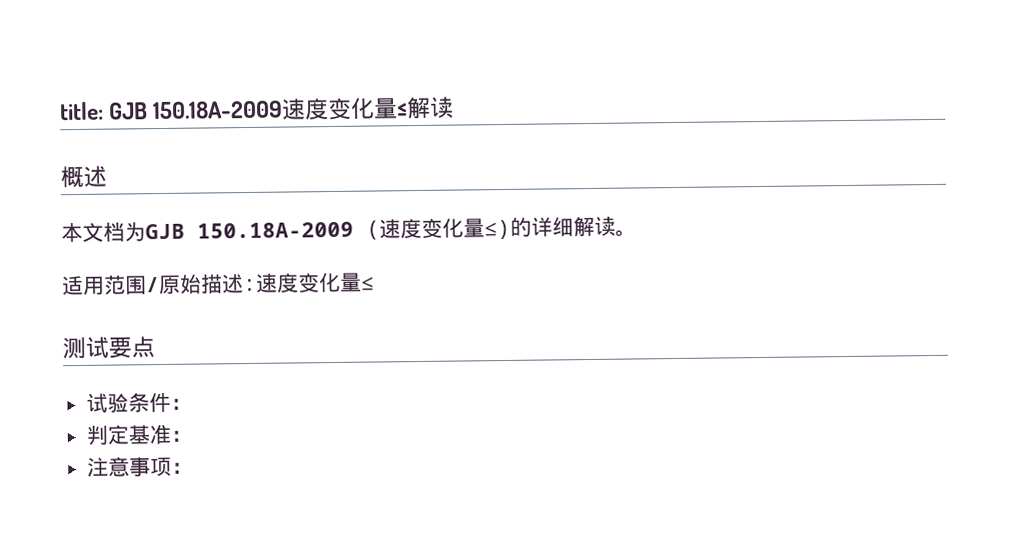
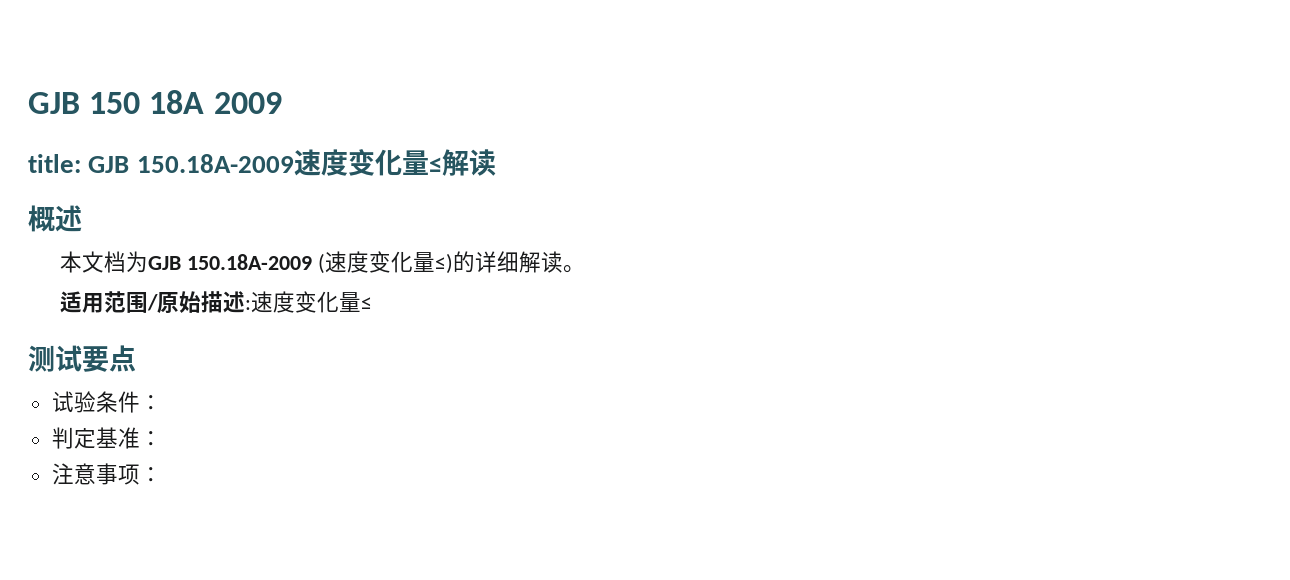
+ GJB 150 18A 2009

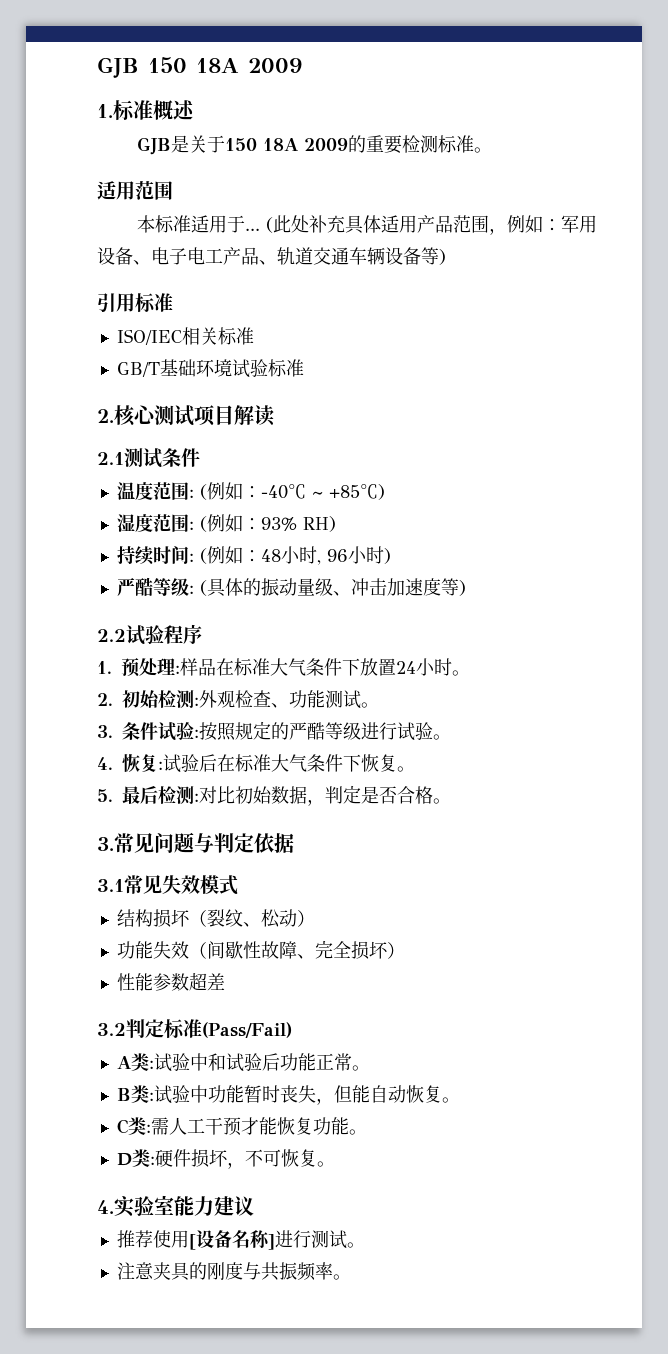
- title: GJB 150.18A-2009速度变化量≤解读
- 概述
- 本文档为GJB 150.18A-2009 (速度变化量≤)的详细解读。
- 适用范围/原始描述:速度变化量≤
- 测试要点
- 试验条件：
- 判定基准：
- 注意事项：
+ 1.标准概述
+ GJB是关于150 18A 2009的重要检测标准。
+ 适用范围
+ 本标准适用于... (此处补充具体适用产品范围，例如：军用设备、电子电工产品、轨道交通车辆设备等)
+ 引用标准
+ ISO/IEC相关标准
+ GB/T基础环境试验标准
+ 2.核心测试项目解读
+ 2.1测试条件
+ 温度范围: (例如：-40℃ ~ +85℃)
+ 湿度范围: (例如：93% RH)
+ 持续时间: (例如：48小时, 96小时)
+ 严酷等级: (具体的振动量级、冲击加速度等)
+ 2.2试验程序
+ 1.预处理:样品在标准大气条件下放置24小时。
+ 2.初始检测:外观检查、功能测试。
+ 3.条件试验:按照规定的严酷等级进行试验。
+ 4.恢复:试验后在标准大气条件下恢复。
+ 5.最后检测:对比初始数据，判定是否合格。
+ 3.常见问题与判定依据
+ 3.1常见失效模式
+ 结构损坏（裂纹、松动）
+ 功能失效（间歇性故障、完全损坏）
+ 性能参数超差
+ 3.2判定标准(Pass/Fail)
+ A类:试验中和试验后功能正常。
+ B类:试验中功能暂时丧失，但能自动恢复。
+ C类:需人工干预才能恢复功能。
+ D类:硬件损坏，不可恢复。
+ 4.实验室能力建议
+ 推荐使用[设备名称]进行测试。
+ 注意夹具的刚度与共振频率。

